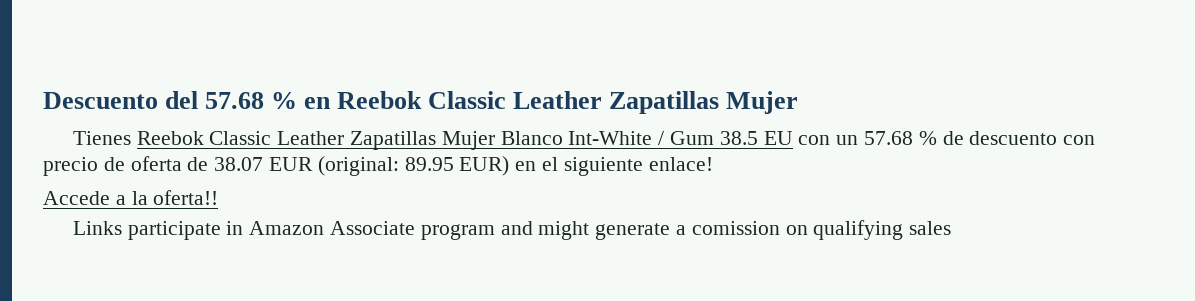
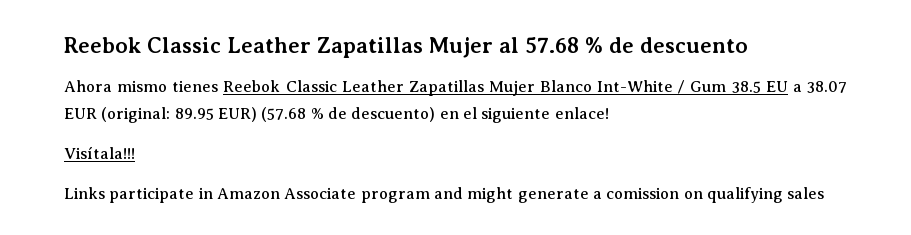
- Descuento del 57.68 % en Reebok Classic Leather Zapatillas Mujer
- Tienes Reebok Classic Leather Zapatillas Mujer Blanco Int-White / Gum 38.5 EU con un 57.68 % de descuento con precio de oferta de 38.07 EUR (original: 89.95 EUR) en el siguiente enlace!
+ Reebok Classic Leather Zapatillas Mujer al 57.68 % de descuento
+ Ahora mismo tienes Reebok Classic Leather Zapatillas Mujer Blanco Int-White / Gum 38.5 EU a 38.07 EUR (original: 89.95 EUR) (57.68 % de descuento) en el siguiente enlace!
- Accede a la oferta!!
+ Visítala!!!

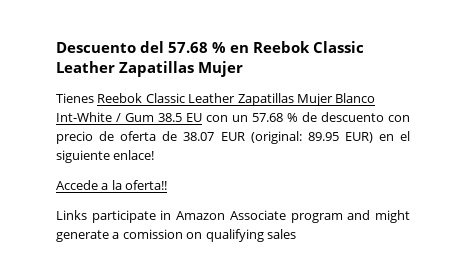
- Reebok Classic Leather Zapatillas Mujer al 57.68 % de descuento
- Ahora mismo tienes Reebok Classic Leather Zapatillas Mujer Blanco Int-White / Gum 38.5 EU a 38.07 EUR (original: 89.95 EUR) (57.68 % de descuento) en el siguiente enlace!
+ Descuento del 57.68 % en Reebok Classic Leather Zapatillas Mujer
+ Tienes Reebok Classic Leather Zapatillas Mujer Blanco Int-White / Gum 38.5 EU con un 57.68 % de descuento con precio de oferta de 38.07 EUR (original: 89.95 EUR) en el siguiente enlace!
- Visítala!!!
+ Accede a la oferta!!

